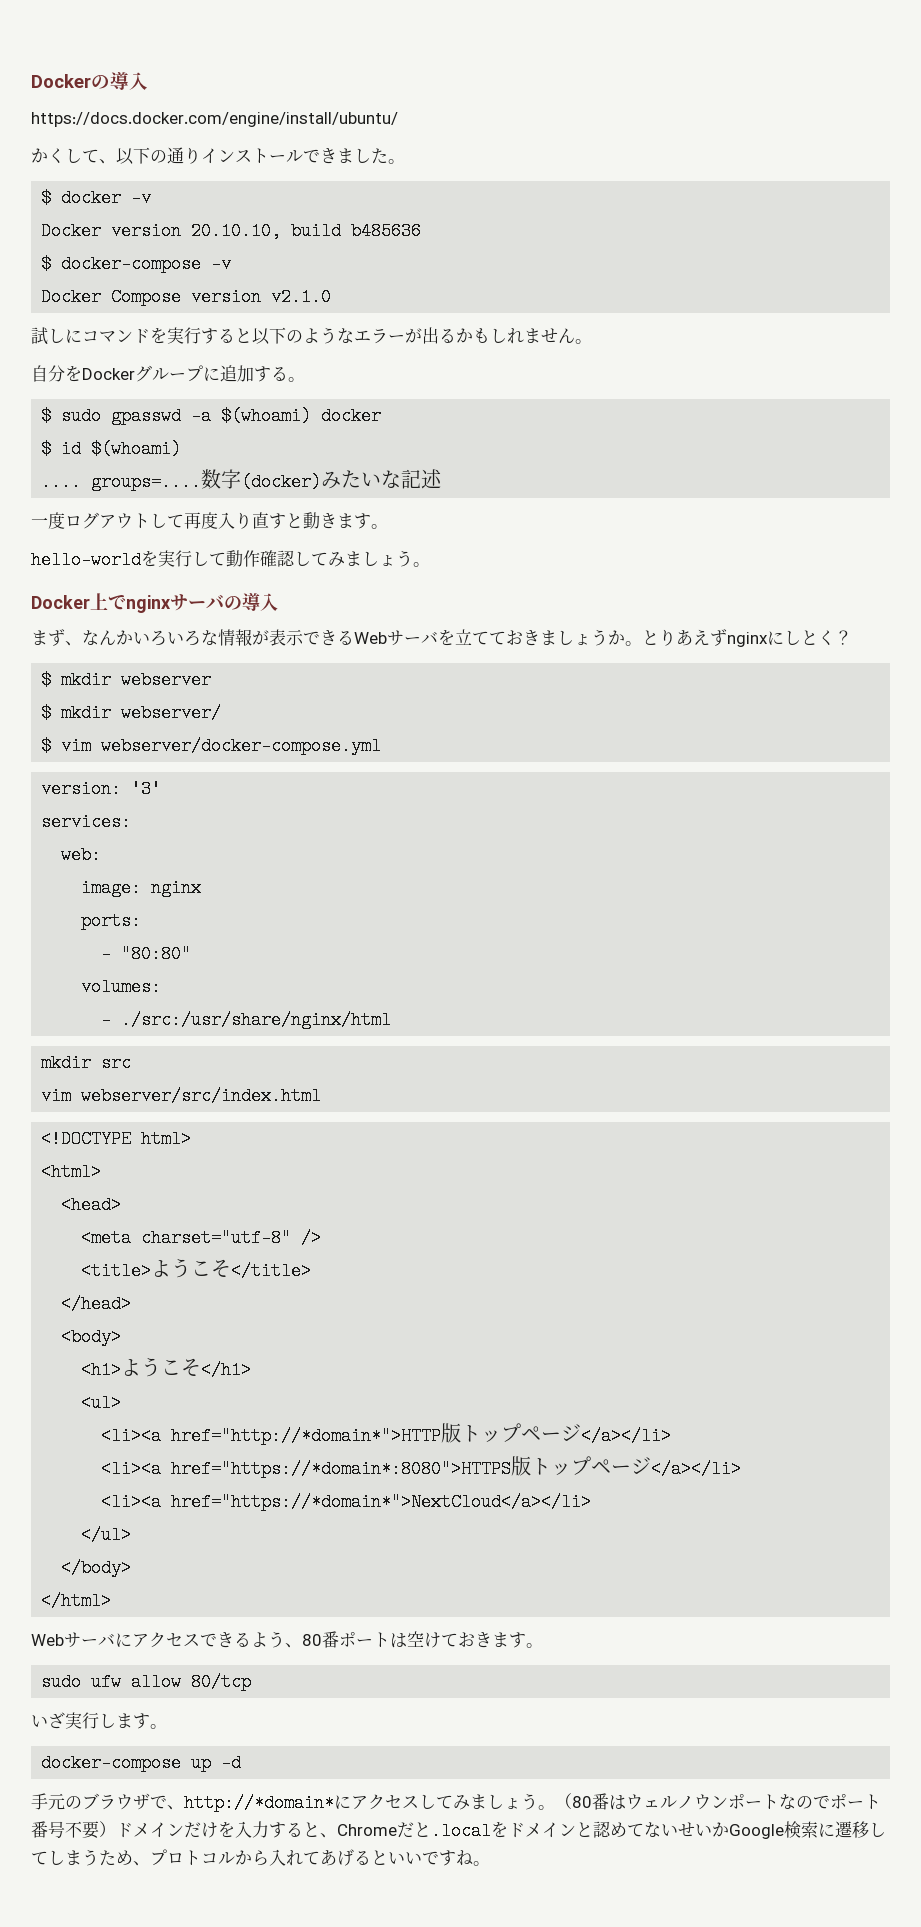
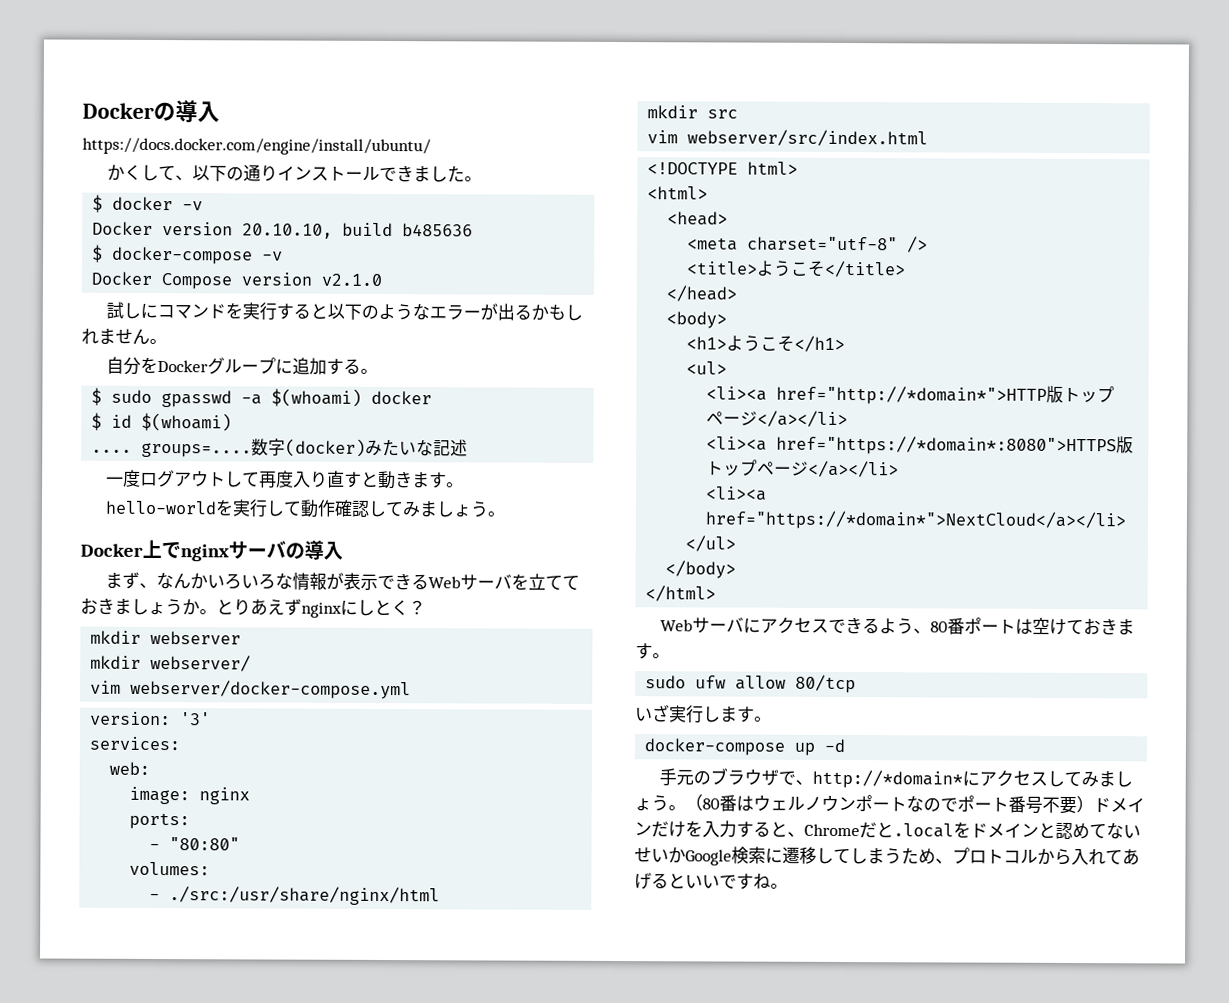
- $ mkdir webserver
+ mkdir webserver
- $ mkdir webserver/
+ mkdir webserver/
- $ vim webserver/docker-compose.yml
+ vim webserver/docker-compose.yml

